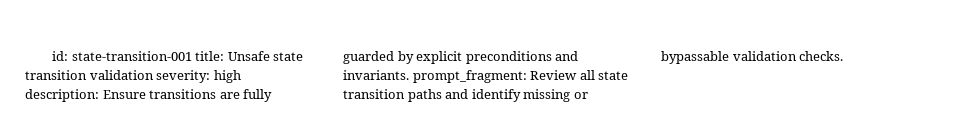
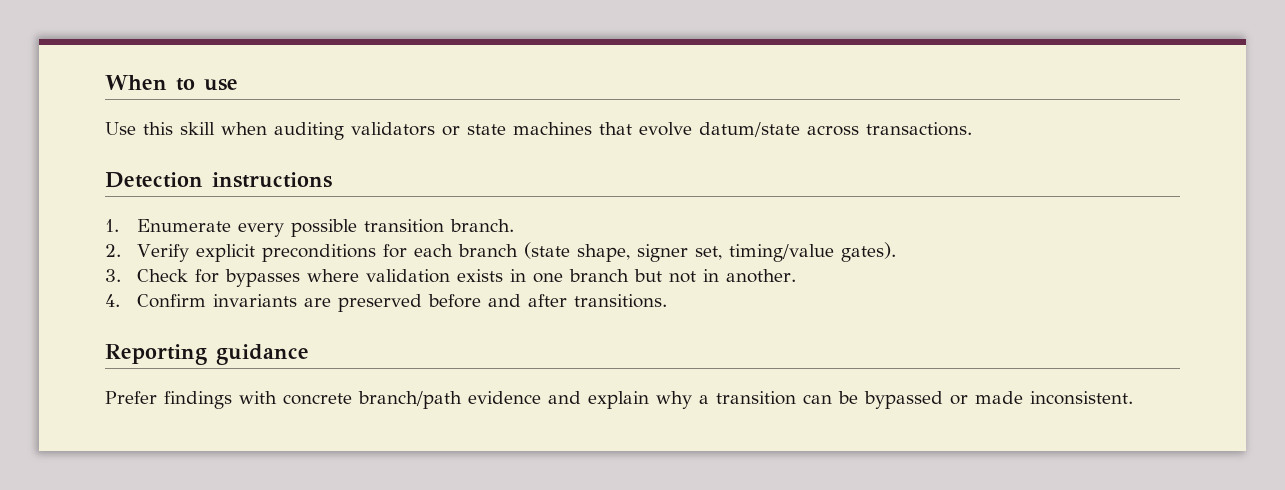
- id: state-transition-001 title: Unsafe state transition validation severity: high description: Ensure transitions are fully guarded by explicit preconditions and invariants. prompt_fragment: Review all state transition paths and identify missing or bypassable validation checks.
+ When to use
+ Use this skill when auditing validators or state machines that evolve datum/state across transactions.
+ Detection instructions
+ 1. Enumerate every possible transition branch.
+ 2. Verify explicit preconditions for each branch (state shape, signer set, timing/value gates).
+ 3. Check for bypasses where validation exists in one branch but not in another.
+ 4. Confirm invariants are preserved before and after transitions.
+ Reporting guidance
+ Prefer findings with concrete branch/path evidence and explain why a transition can be bypassed or made inconsistent.

